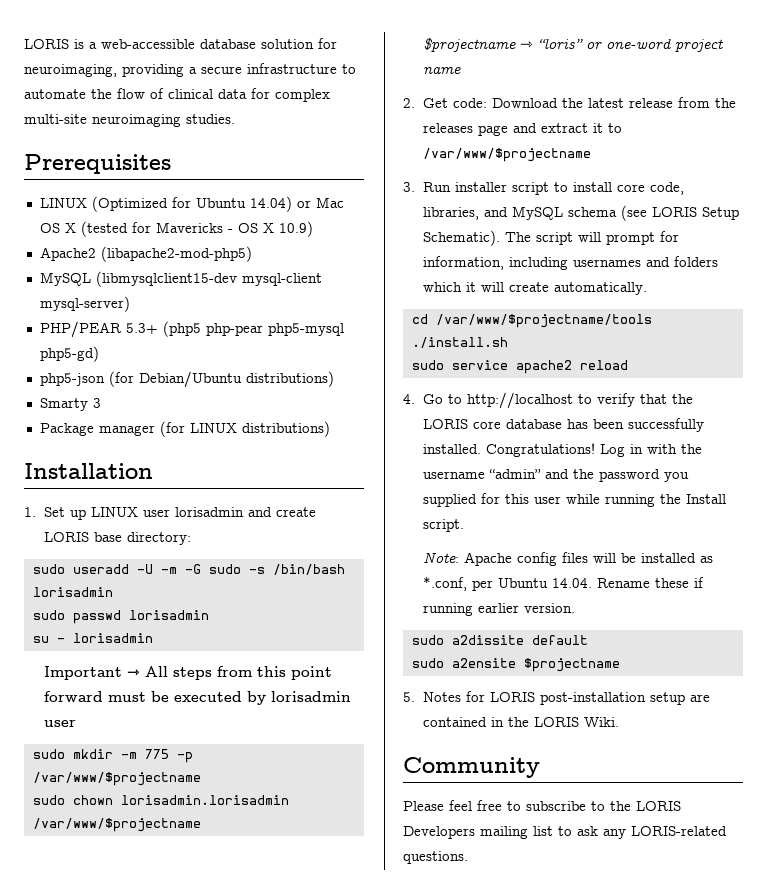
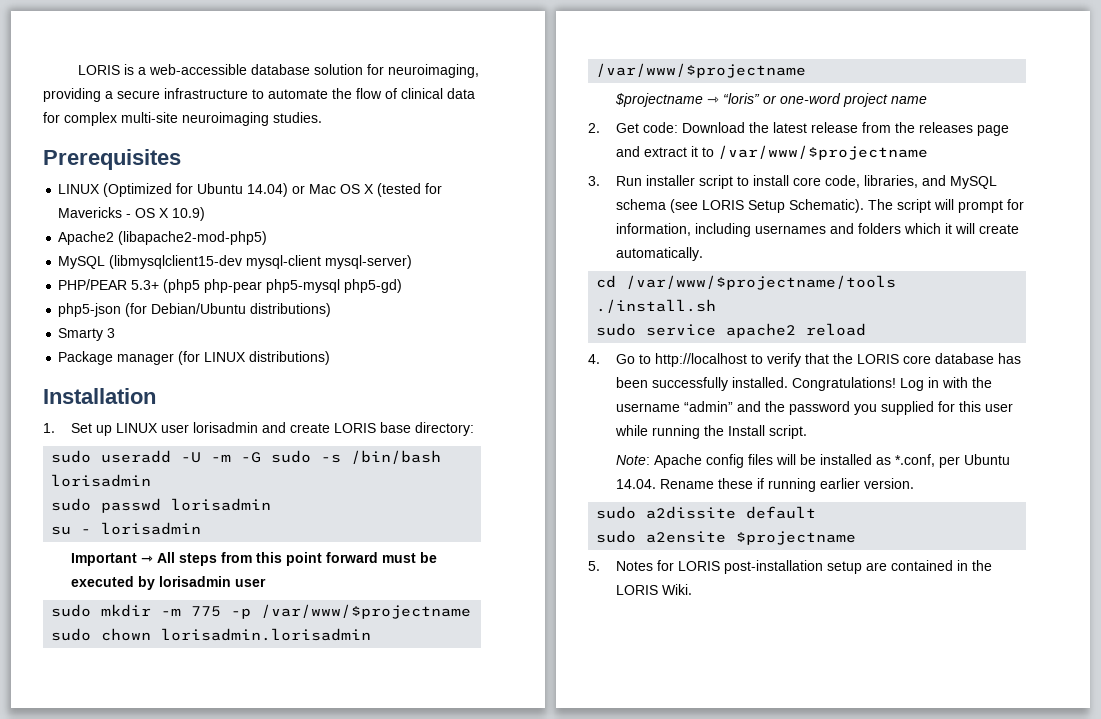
- Community
- Please feel free to subscribe to the LORIS Developers mailing list to ask any LORIS-related questions.

